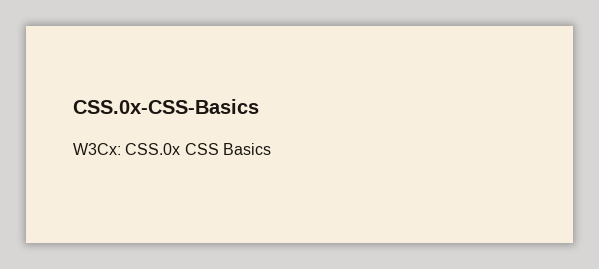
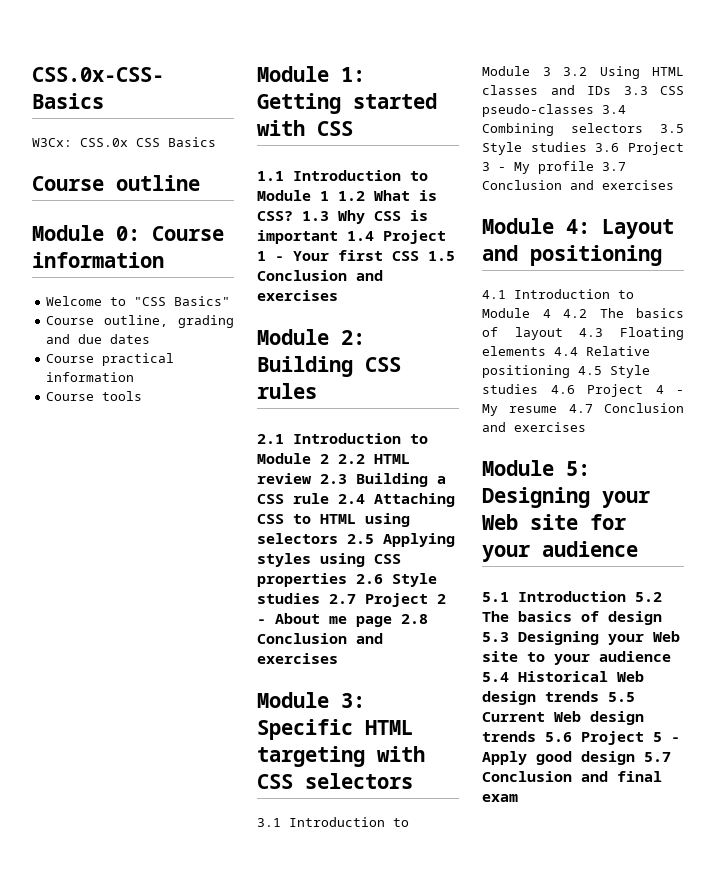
+ Course outline
+ Module 0: Course information
+ Welcome to "CSS Basics"
+ Course outline, grading and due dates
+ Course practical information
+ Course tools
+ Module 1: Getting started with CSS
+ 1.1 Introduction to Module 1 1.2 What is CSS? 1.3 Why CSS is important 1.4 Project 1 - Your first CSS 1.5 Conclusion and exercises
+ Module 2: Building CSS rules
+ 2.1 Introduction to Module 2 2.2 HTML review 2.3 Building a CSS rule 2.4 Attaching CSS to HTML using selectors 2.5 Applying styles using CSS properties 2.6 Style studies 2.7 Project 2 - About me page 2.8 Conclusion and exercises
+ Module 3: Specific HTML targeting with CSS selectors
+ 3.1 Introduction to Module 3 3.2 Using HTML classes and IDs 3.3 CSS pseudo-classes 3.4 Combining selectors 3.5 Style studies 3.6 Project 3 - My profile 3.7 Conclusion and exercises
+ Module 4: Layout and positioning
+ 4.1 Introduction to Module 4 4.2 The basics of layout 4.3 Floating elements 4.4 Relative positioning 4.5 Style studies 4.6 Project 4 - My resume 4.7 Conclusion and exercises
+ Module 5: Designing your Web site for your audience
+ 5.1 Introduction 5.2 The basics of design 5.3 Designing your Web site to your audience 5.4 Historical Web design trends 5.5 Current Web design trends 5.6 Project 5 - Apply good design 5.7 Conclusion and final exam

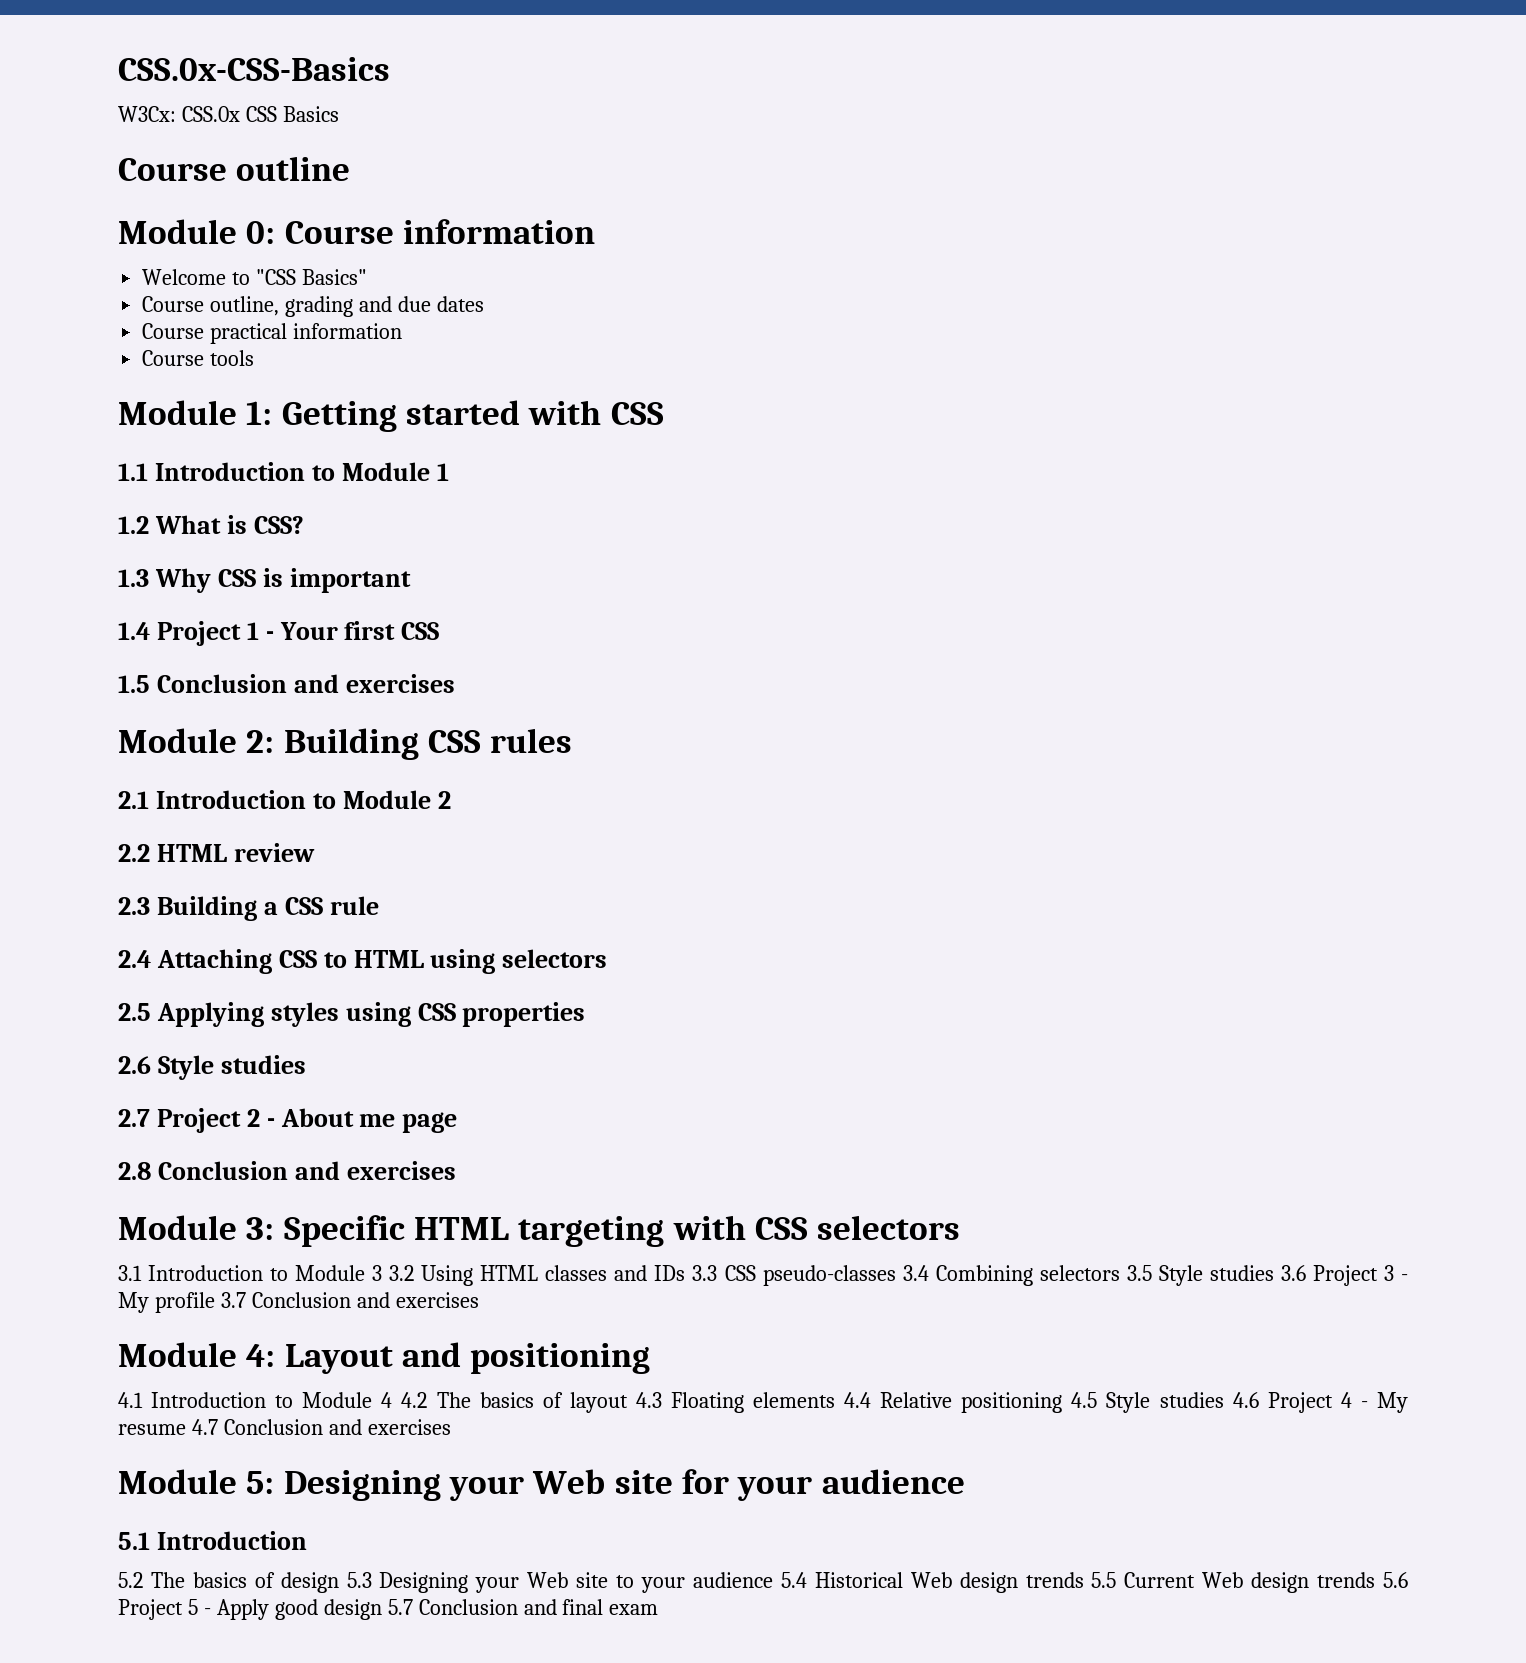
- 1.1 Introduction to Module 1 1.2 What is CSS? 1.3 Why CSS is important 1.4 Project 1 - Your first CSS 1.5 Conclusion and exercises
+ 1.1 Introduction to Module 1
+ 1.2 What is CSS?
+ 1.3 Why CSS is important
+ 1.4 Project 1 - Your first CSS
+ 1.5 Conclusion and exercises
- 2.1 Introduction to Module 2 2.2 HTML review 2.3 Building a CSS rule 2.4 Attaching CSS to HTML using selectors 2.5 Applying styles using CSS properties 2.6 Style studies 2.7 Project 2 - About me page 2.8 Conclusion and exercises
+ 2.1 Introduction to Module 2
+ 2.2 HTML review
+ 2.3 Building a CSS rule
+ 2.4 Attaching CSS to HTML using selectors
+ 2.5 Applying styles using CSS properties
+ 2.6 Style studies
+ 2.7 Project 2 - About me page
+ 2.8 Conclusion and exercises
- 5.1 Introduction 5.2 The basics of design 5.3 Designing your Web site to your audience 5.4 Historical Web design trends 5.5 Current Web design trends 5.6 Project 5 - Apply good design 5.7 Conclusion and final exam
+ 5.1 Introduction
+ 5.2 The basics of design 5.3 Designing your Web site to your audience 5.4 Historical Web design trends 5.5 Current Web design trends 5.6 Project 5 - Apply good design 5.7 Conclusion and final exam

